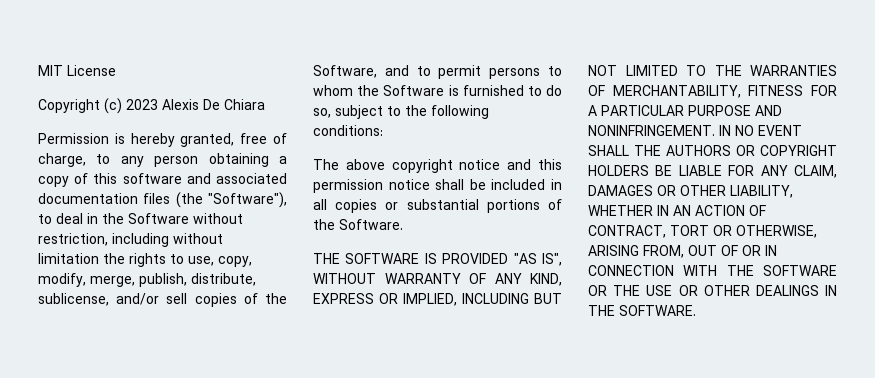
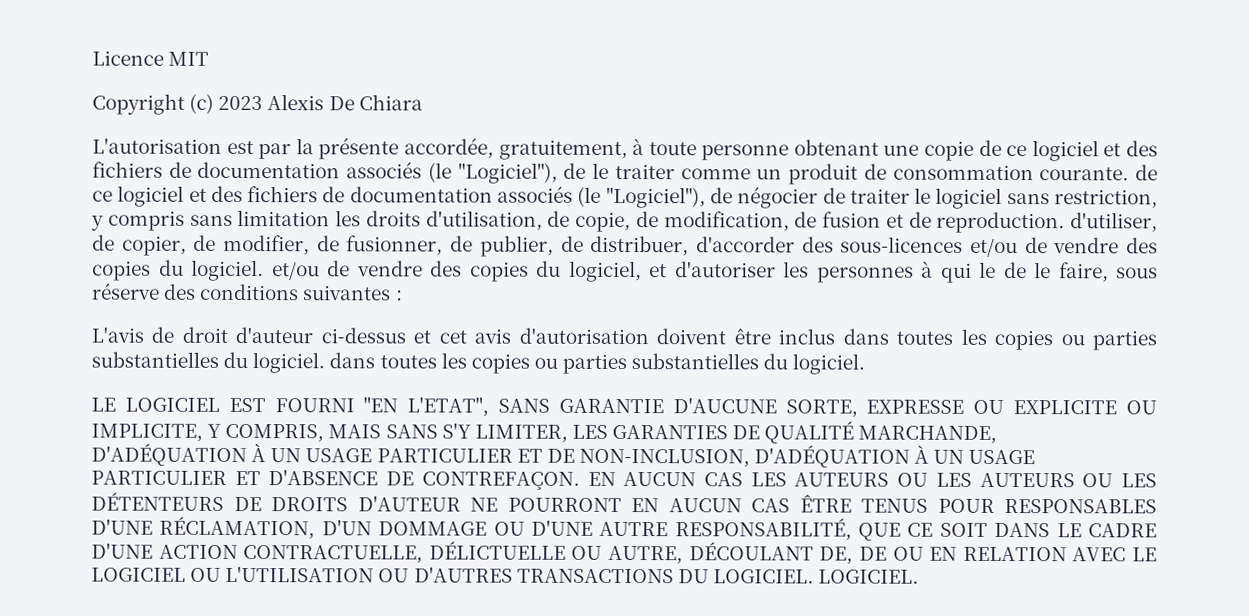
- MIT License
+ Licence MIT
- Permission is hereby granted, free of charge, to any person obtaining a copy of this software and associated documentation files (the "Software"), to deal in the Software without restriction, including without limitation the rights to use, copy, modify, merge, publish, distribute, sublicense, and/or sell copies of the Software, and to permit persons to whom the Software is furnished to do so, subject to the following conditions:
- The above copyright notice and this permission notice shall be included in all copies or substantial portions of the Software.
- THE SOFTWARE IS PROVIDED "AS IS", WITHOUT WARRANTY OF ANY KIND, EXPRESS OR IMPLIED, INCLUDING BUT NOT LIMITED TO THE WARRANTIES OF MERCHANTABILITY, FITNESS FOR A PARTICULAR PURPOSE AND NONINFRINGEMENT. IN NO EVENT SHALL THE AUTHORS OR COPYRIGHT HOLDERS BE LIABLE FOR ANY CLAIM, DAMAGES OR OTHER LIABILITY, WHETHER IN AN ACTION OF CONTRACT, TORT OR OTHERWISE, ARISING FROM, OUT OF OR IN CONNECTION WITH THE SOFTWARE OR THE USE OR OTHER DEALINGS IN THE SOFTWARE.
+ L'autorisation est par la présente accordée, gratuitement, à toute personne obtenant une copie de ce logiciel et des fichiers de documentation associés (le "Logiciel"), de le traiter comme un produit de consommation courante. de ce logiciel et des fichiers de documentation associés (le "Logiciel"), de négocier de traiter le logiciel sans restriction, y compris sans limitation les droits d'utilisation, de copie, de modification, de fusion et de reproduction. d'utiliser, de copier, de modifier, de fusionner, de publier, de distribuer, d'accorder des sous-licences et/ou de vendre des copies du logiciel. et/ou de vendre des copies du logiciel, et d'autoriser les personnes à qui le de le faire, sous réserve des conditions suivantes :
+ L'avis de droit d'auteur ci-dessus et cet avis d'autorisation doivent être inclus dans toutes les copies ou parties substantielles du logiciel. dans toutes les copies ou parties substantielles du logiciel.
+ LE LOGICIEL EST FOURNI "EN L'ETAT", SANS GARANTIE D'AUCUNE SORTE, EXPRESSE OU EXPLICITE OU IMPLICITE, Y COMPRIS, MAIS SANS S'Y LIMITER, LES GARANTIES DE QUALITÉ MARCHANDE, D'ADÉQUATION À UN USAGE PARTICULIER ET DE NON-INCLUSION, D'ADÉQUATION À UN USAGE PARTICULIER ET D'ABSENCE DE CONTREFAÇON. EN AUCUN CAS LES AUTEURS OU LES AUTEURS OU LES DÉTENTEURS DE DROITS D'AUTEUR NE POURRONT EN AUCUN CAS ÊTRE TENUS POUR RESPONSABLES D'UNE RÉCLAMATION, D'UN DOMMAGE OU D'UNE AUTRE RESPONSABILITÉ, QUE CE SOIT DANS LE CADRE D'UNE ACTION CONTRACTUELLE, DÉLICTUELLE OU AUTRE, DÉCOULANT DE, DE OU EN RELATION AVEC LE LOGICIEL OU L'UTILISATION OU D'AUTRES TRANSACTIONS DU LOGICIEL. LOGICIEL.

